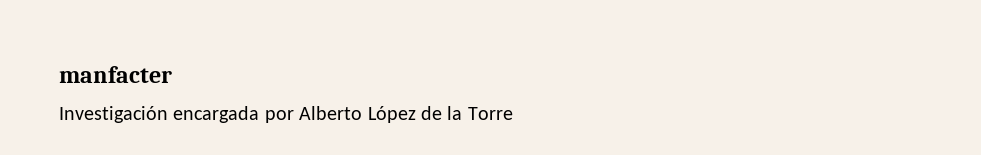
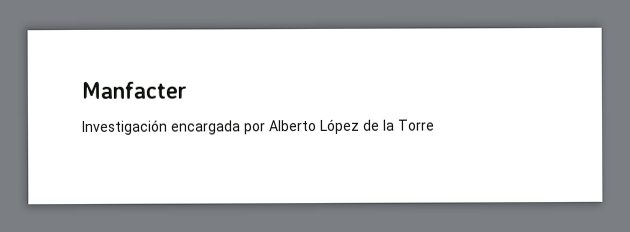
- manfacter
+ Manfacter

